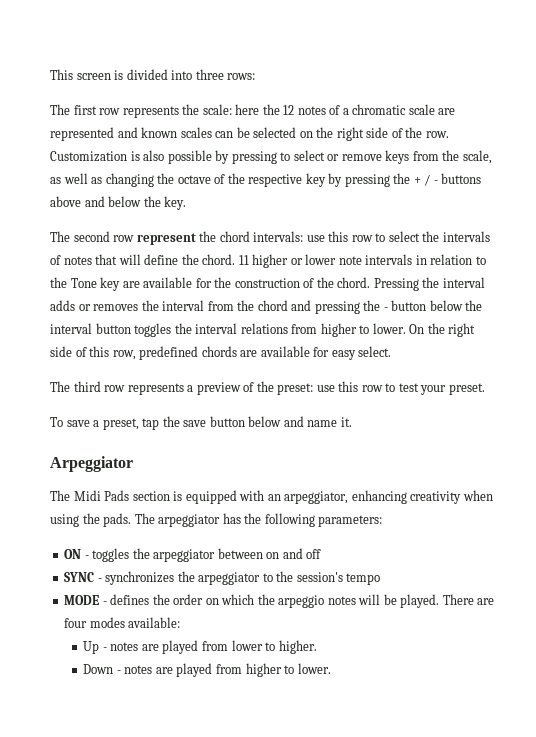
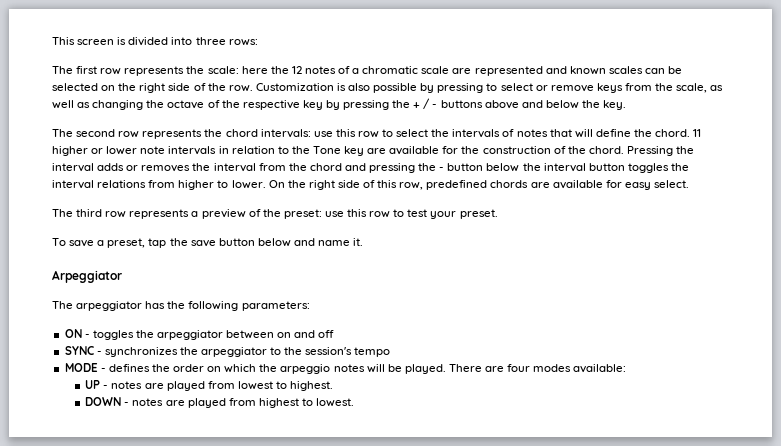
- The second row represent the chord intervals: use this row to select the intervals of notes that will define the chord.
+ The second row represents the chord intervals: use this row to select the intervals of notes that will define the chord.
- The Midi Pads section is equipped with an arpeggiator, enhancing creativity when using the pads. The arpeggiator has the following parameters:
+ The arpeggiator has the following parameters:
- Up - notes are played from lower to higher.
- Down - notes are played from higher to lower.
+ UP - notes are played from lowest to highest.
+ DOWN - notes are played from highest to lowest.

